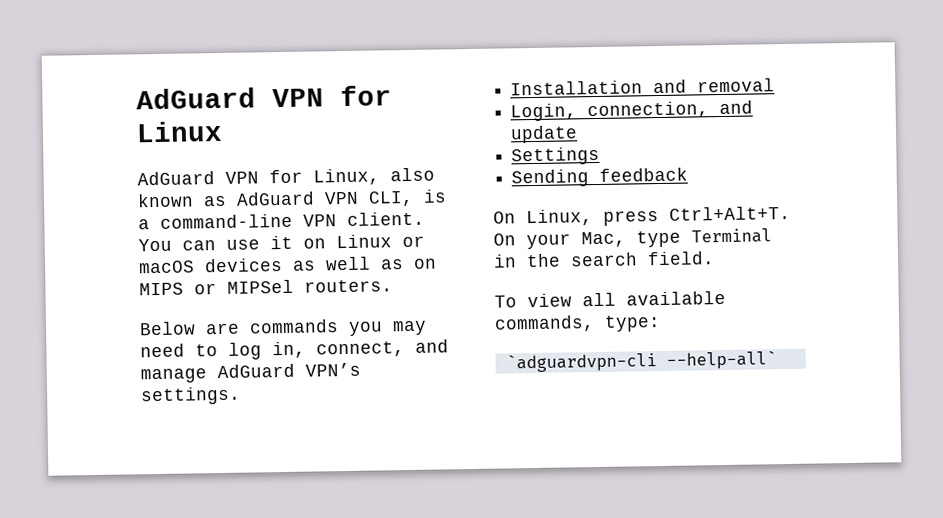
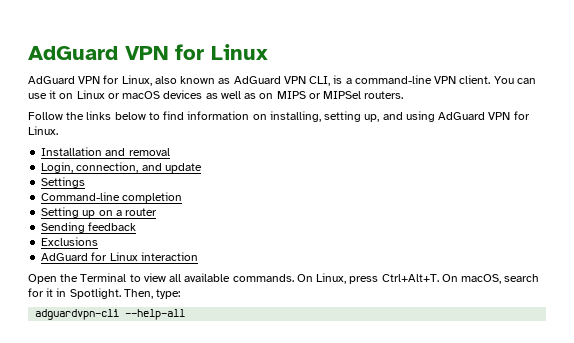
- Below are commands you may need to log in, connect, and manage AdGuard VPN’s settings.
+ Follow the links below to find information on installing, setting up, and using AdGuard VPN for Linux.
+ Command-line completion
+ Setting up on a router
  Sending feedback
- On Linux, press Ctrl+Alt+T.
+ Exclusions
+ AdGuard for Linux interaction
+ Open the Terminal to view all available commands. On Linux, press Ctrl+Alt+T.
- On your Mac, type Terminal in the search field.
- To view all available commands, type:
+ On macOS, search for it in Spotlight. Then, type:
- `adguardvpn-cli --help-all`
+ adguardvpn-cli --help-all

